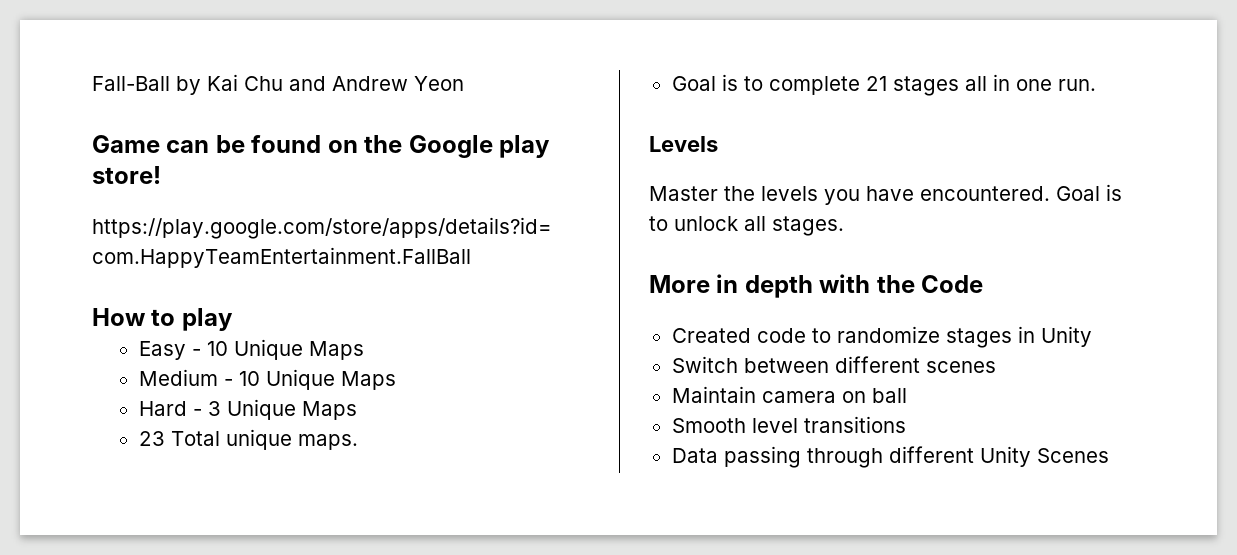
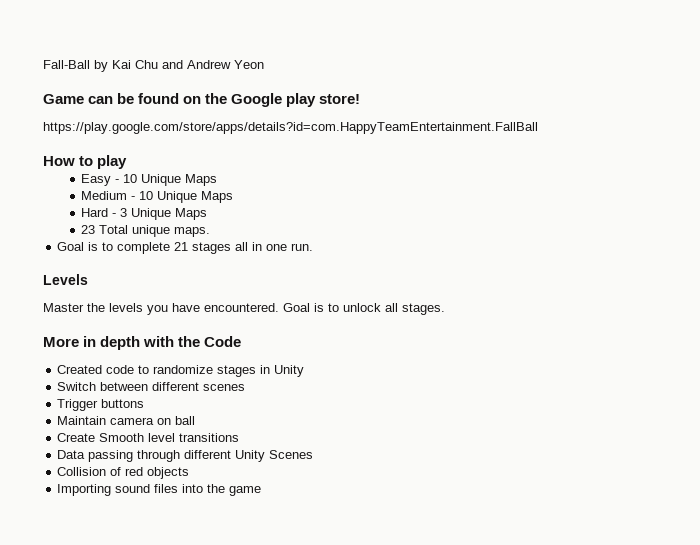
+ Trigger buttons
- Smooth level transitions
+ Create Smooth level transitions
+ Collision of red objects
+ Importing sound files into the game

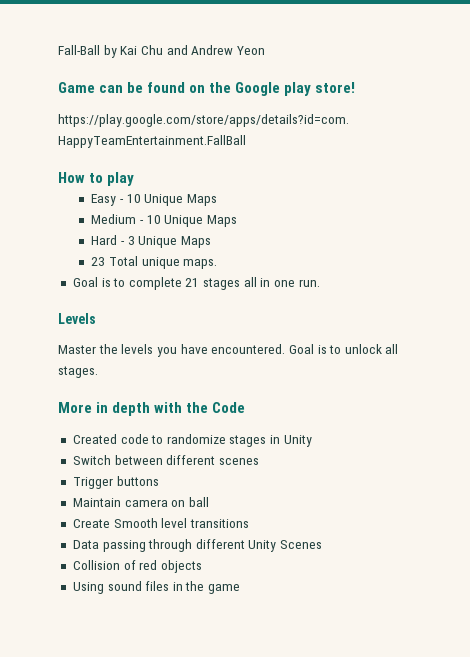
- Importing sound files into the game
+ Using sound files in the game

